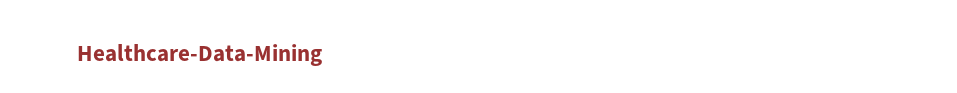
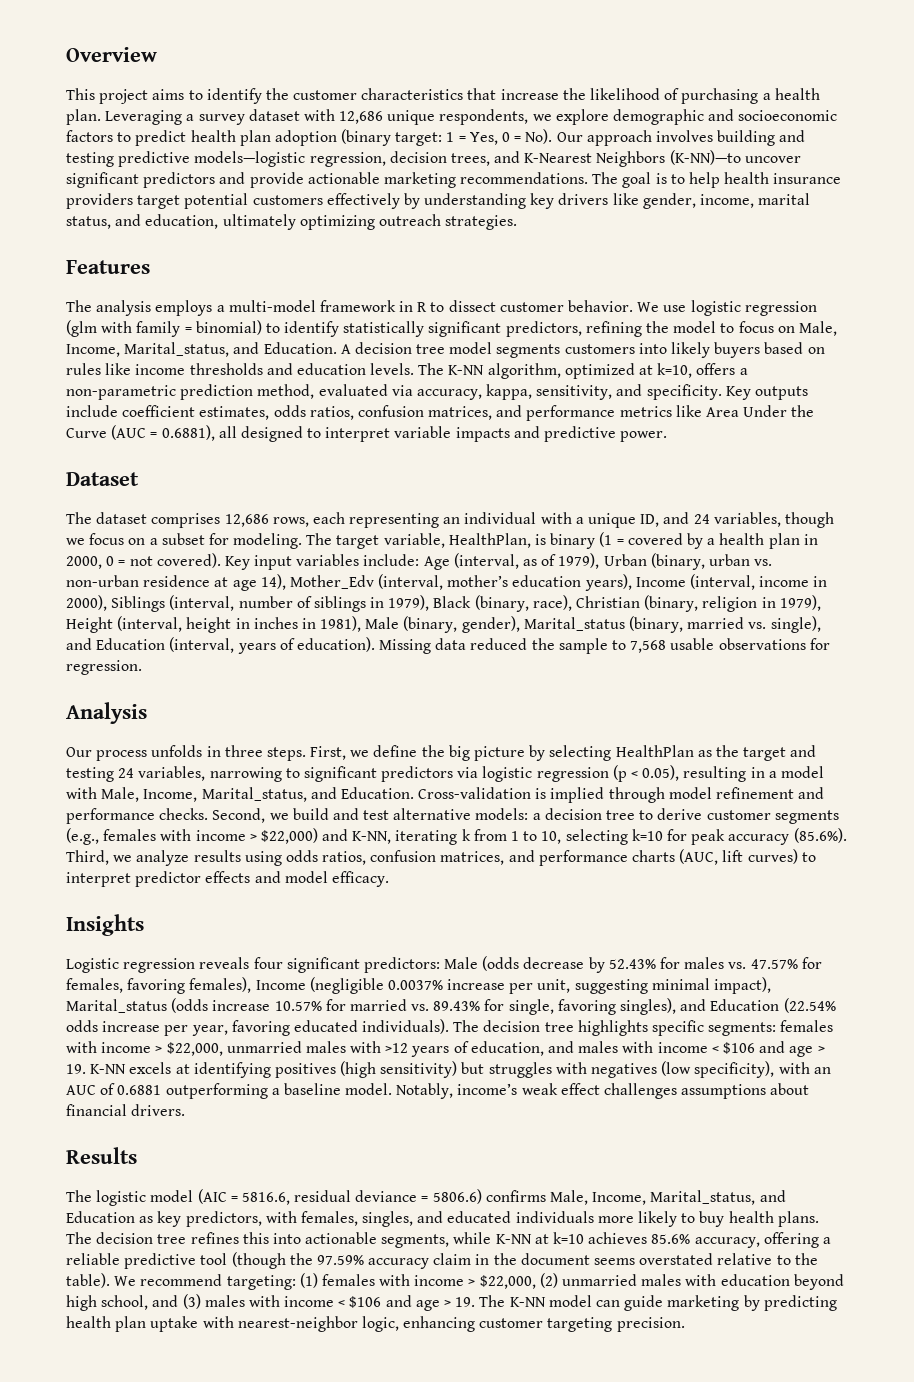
- Healthcare-Data-Mining
+ Overview
+ This project aims to identify the customer characteristics that increase the likelihood of purchasing a health plan. Leveraging a survey dataset with 12,686 unique respondents, we explore demographic and socioeconomic factors to predict health plan adoption (binary target: 1 = Yes, 0 = No). Our approach involves building and testing predictive models—logistic regression, decision trees, and K-Nearest Neighbors (K-NN)—to uncover significant predictors and provide actionable marketing recommendations. The goal is to help health insurance providers target potential customers effectively by understanding key drivers like gender, income, marital status, and education, ultimately optimizing outreach strategies.
+ Features
+ The analysis employs a multi-model framework in R to dissect customer behavior. We use logistic regression (glm with family = binomial) to identify statistically significant predictors, refining the model to focus on Male, Income, Marital_status, and Education. A decision tree model segments customers into likely buyers based on rules like income thresholds and education levels. The K-NN algorithm, optimized at k=10, offers a non-parametric prediction method, evaluated via accuracy, kappa, sensitivity, and specificity. Key outputs include coefficient estimates, odds ratios, confusion matrices, and performance metrics like Area Under the Curve (AUC = 0.6881), all designed to interpret variable impacts and predictive power.
+ Dataset
+ The dataset comprises 12,686 rows, each representing an individual with a unique ID, and 24 variables, though we focus on a subset for modeling. The target variable, HealthPlan, is binary (1 = covered by a health plan in 2000, 0 = not covered). Key input variables include: Age (interval, as of 1979), Urban (binary, urban vs. non-urban residence at age 14), Mother_Edv (interval, mother’s education years), Income (interval, income in 2000), Siblings (interval, number of siblings in 1979), Black (binary, race), Christian (binary, religion in 1979), Height (interval, height in inches in 1981), Male (binary, gender), Marital_status (binary, married vs. single), and Education (interval, years of education). Missing data reduced the sample to 7,568 usable observations for regression.
+ Analysis
+ Our process unfolds in three steps. First, we define the big picture by selecting HealthPlan as the target and testing 24 variables, narrowing to significant predictors via logistic regression (p < 0.05), resulting in a model with Male, Income, Marital_status, and Education. Cross-validation is implied through model refinement and performance checks. Second, we build and test alternative models: a decision tree to derive customer segments (e.g., females with income > $22,000) and K-NN, iterating k from 1 to 10, selecting k=10 for peak accuracy (85.6%). Third, we analyze results using odds ratios, confusion matrices, and performance charts (AUC, lift curves) to interpret predictor effects and model efficacy.
+ Insights
+ Logistic regression reveals four significant predictors: Male (odds decrease by 52.43% for males vs. 47.57% for females, favoring females), Income (negligible 0.0037% increase per unit, suggesting minimal impact), Marital_status (odds increase 10.57% for married vs. 89.43% for single, favoring singles), and Education (22.54% odds increase per year, favoring educated individuals). The decision tree highlights specific segments: females with income > $22,000, unmarried males with >12 years of education, and males with income < $106 and age > 19. K-NN excels at identifying positives (high sensitivity) but struggles with negatives (low specificity), with an AUC of 0.6881 outperforming a baseline model. Notably, income’s weak effect challenges assumptions about financial drivers.
+ Results
+ The logistic model (AIC = 5816.6, residual deviance = 5806.6) confirms Male, Income, Marital_status, and Education as key predictors, with females, singles, and educated individuals more likely to buy health plans. The decision tree refines this into actionable segments, while K-NN at k=10 achieves 85.6% accuracy, offering a reliable predictive tool (though the 97.59% accuracy claim in the document seems overstated relative to the table). We recommend targeting: (1) females with income > $22,000, (2) unmarried males with education beyond high school, and (3) males with income < $106 and age > 19. The K-NN model can guide marketing by predicting health plan uptake with nearest-neighbor logic, enhancing customer targeting precision.

